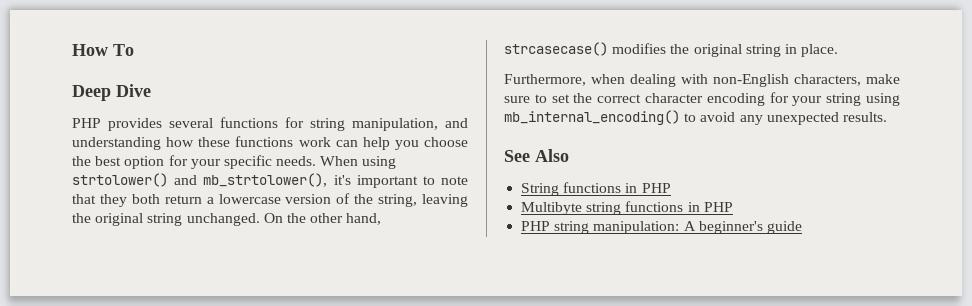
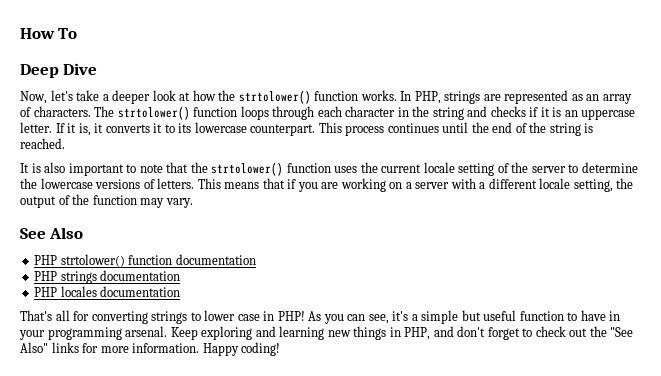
- PHP provides several functions for string manipulation, and understanding how these functions work can help you choose the best option for your specific needs. When using strtolower() and mb_strtolower(), it's important to note that they both return a lowercase version of the string, leaving the original string unchanged. On the other hand, strcasecase() modifies the original string in place.
- Furthermore, when dealing with non-English characters, make sure to set the correct character encoding for your string using mb_internal_encoding() to avoid any unexpected results.
+ Now, let's take a deeper look at how the strtolower() function works. In PHP, strings are represented as an array of characters. The strtolower() function loops through each character in the string and checks if it is an uppercase letter. If it is, it converts it to its lowercase counterpart. This process continues until the end of the string is reached.
+ It is also important to note that the strtolower() function uses the current locale setting of the server to determine the lowercase versions of letters. This means that if you are working on a server with a different locale setting, the output of the function may vary.
  See Also
- String functions in PHP
- Multibyte string functions in PHP
- PHP string manipulation: A beginner's guide
+ PHP strtolower() function documentation
+ PHP strings documentation
+ PHP locales documentation
+ That's all for converting strings to lower case in PHP! As you can see, it's a simple but useful function to have in your programming arsenal. Keep exploring and learning new things in PHP, and don't forget to check out the "See Also" links for more information. Happy coding!

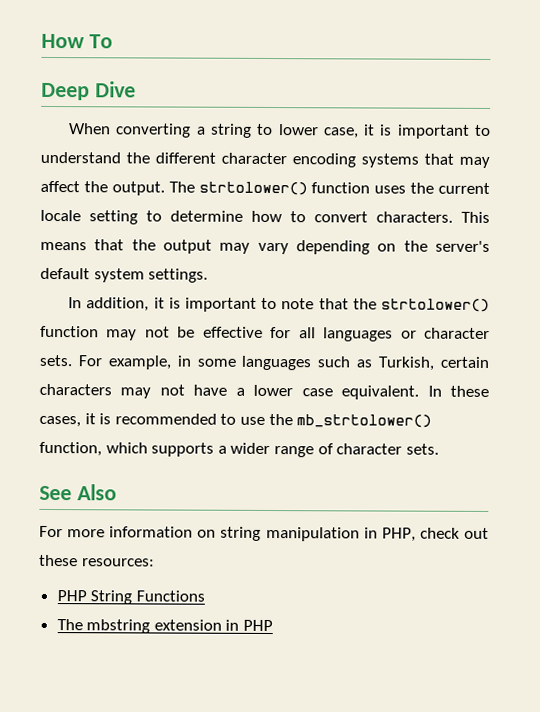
- Now, let's take a deeper look at how the strtolower() function works. In PHP, strings are represented as an array of characters. The strtolower() function loops through each character in the string and checks if it is an uppercase letter. If it is, it converts it to its lowercase counterpart. This process continues until the end of the string is reached.
- It is also important to note that the strtolower() function uses the current locale setting of the server to determine the lowercase versions of letters. This means that if you are working on a server with a different locale setting, the output of the function may vary.
+ When converting a string to lower case, it is important to understand the different character encoding systems that may affect the output. The strtolower() function uses the current locale setting to determine how to convert characters. This means that the output may vary depending on the server's default system settings.
+ In addition, it is important to note that the strtolower() function may not be effective for all languages or character sets. For example, in some languages such as Turkish, certain characters may not have a lower case equivalent. In these cases, it is recommended to use the mb_strtolower() function, which supports a wider range of character sets.
  See Also
- PHP strtolower() function documentation
- PHP strings documentation
- PHP locales documentation
- That's all for converting strings to lower case in PHP! As you can see, it's a simple but useful function to have in your programming arsenal. Keep exploring and learning new things in PHP, and don't forget to check out the "See Also" links for more information. Happy coding!
+ For more information on string manipulation in PHP, check out these resources:
+ PHP String Functions
+ The mbstring extension in PHP

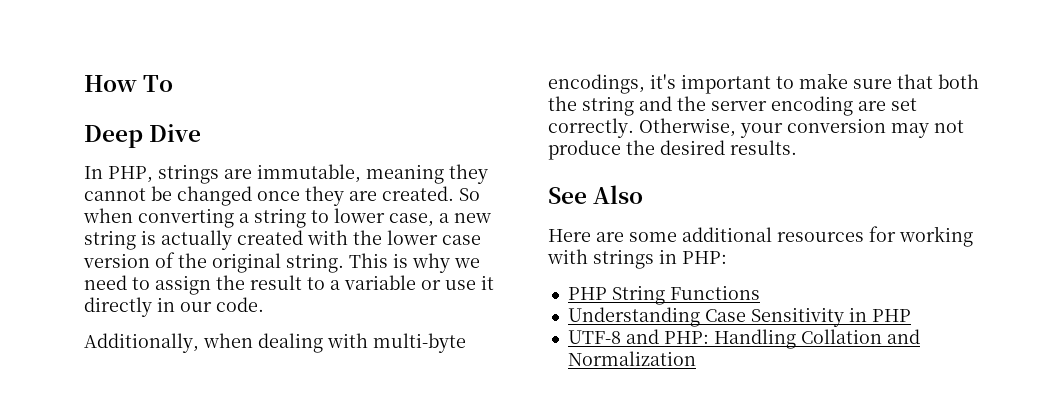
- When converting a string to lower case, it is important to understand the different character encoding systems that may affect the output. The strtolower() function uses the current locale setting to determine how to convert characters. This means that the output may vary depending on the server's default system settings.
- In addition, it is important to note that the strtolower() function may not be effective for all languages or character sets. For example, in some languages such as Turkish, certain characters may not have a lower case equivalent. In these cases, it is recommended to use the mb_strtolower() function, which supports a wider range of character sets.
+ In PHP, strings are immutable, meaning they cannot be changed once they are created. So when converting a string to lower case, a new string is actually created with the lower case version of the original string. This is why we need to assign the result to a variable or use it directly in our code.
+ Additionally, when dealing with multi-byte encodings, it's important to make sure that both the string and the server encoding are set correctly. Otherwise, your conversion may not produce the desired results.
  See Also
- For more information on string manipulation in PHP, check out these resources:
+ Here are some additional resources for working with strings in PHP:
- The mbstring extension in PHP
+ Understanding Case Sensitivity in PHP
+ UTF-8 and PHP: Handling Collation and Normalization

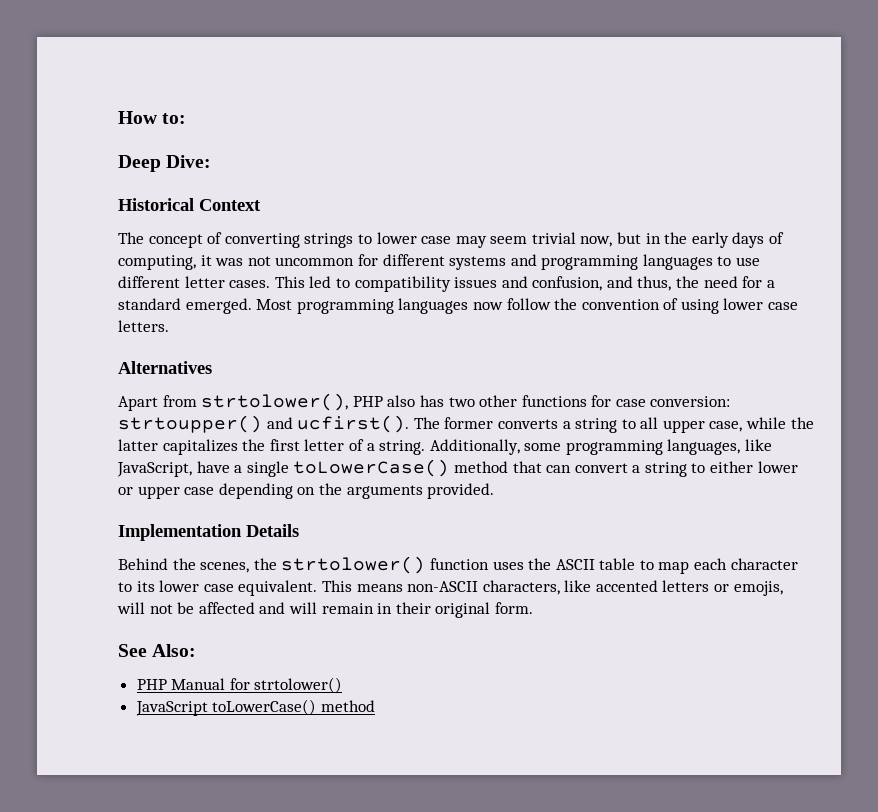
- How To
+ How to:
- Deep Dive
- In PHP, strings are immutable, meaning they cannot be changed once they are created. So when converting a string to lower case, a new string is actually created with the lower case version of the original string. This is why we need to assign the result to a variable or use it directly in our code.
- Additionally, when dealing with multi-byte encodings, it's important to make sure that both the string and the server encoding are set correctly. Otherwise, your conversion may not produce the desired results.
- See Also
- Here are some additional resources for working with strings in PHP:
- PHP String Functions
- Understanding Case Sensitivity in PHP
- UTF-8 and PHP: Handling Collation and Normalization
+ Deep Dive:
+ Historical Context
+ The concept of converting strings to lower case may seem trivial now, but in the early days of computing, it was not uncommon for different systems and programming languages to use different letter cases. This led to compatibility issues and confusion, and thus, the need for a standard emerged. Most programming languages now follow the convention of using lower case letters.
+ Alternatives
+ Apart from strtolower(), PHP also has two other functions for case conversion: strtoupper() and ucfirst(). The former converts a string to all upper case, while the latter capitalizes the first letter of a string. Additionally, some programming languages, like JavaScript, have a single toLowerCase() method that can convert a string to either lower or upper case depending on the arguments provided.
+ Implementation Details
+ Behind the scenes, the strtolower() function uses the ASCII table to map each character to its lower case equivalent. This means non-ASCII characters, like accented letters or emojis, will not be affected and will remain in their original form.
+ See Also:
+ PHP Manual for strtolower()
+ JavaScript toLowerCase() method

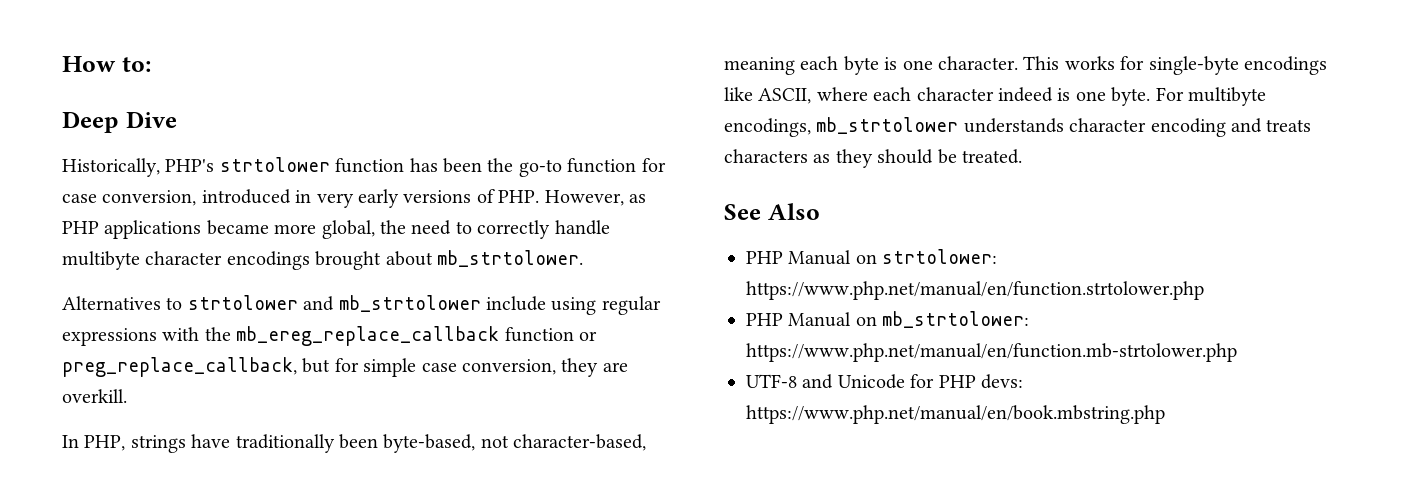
- Deep Dive:
- Historical Context
- The concept of converting strings to lower case may seem trivial now, but in the early days of computing, it was not uncommon for different systems and programming languages to use different letter cases. This led to compatibility issues and confusion, and thus, the need for a standard emerged. Most programming languages now follow the convention of using lower case letters.
- Alternatives
- Apart from strtolower(), PHP also has two other functions for case conversion: strtoupper() and ucfirst(). The former converts a string to all upper case, while the latter capitalizes the first letter of a string. Additionally, some programming languages, like JavaScript, have a single toLowerCase() method that can convert a string to either lower or upper case depending on the arguments provided.
- Implementation Details
- Behind the scenes, the strtolower() function uses the ASCII table to map each character to its lower case equivalent. This means non-ASCII characters, like accented letters or emojis, will not be affected and will remain in their original form.
+ Deep Dive
+ Historically, PHP's strtolower function has been the go-to function for case conversion, introduced in very early versions of PHP. However, as PHP applications became more global, the need to correctly handle multibyte character encodings brought about mb_strtolower.
+ Alternatives to strtolower and mb_strtolower include using regular expressions with the mb_ereg_replace_callback function or preg_replace_callback, but for simple case conversion, they are overkill.
+ In PHP, strings have traditionally been byte-based, not character-based, meaning each byte is one character. This works for single-byte encodings like ASCII, where each character indeed is one byte. For multibyte encodings, mb_strtolower understands character encoding and treats characters as they should be treated.
- See Also:
- PHP Manual for strtolower()
- JavaScript toLowerCase() method
+ See Also
+ PHP Manual on strtolower: https://www.php.net/manual/en/function.strtolower.php
+ PHP Manual on mb_strtolower: https://www.php.net/manual/en/function.mb-strtolower.php
+ UTF-8 and Unicode for PHP devs: https://www.php.net/manual/en/book.mbstring.php

